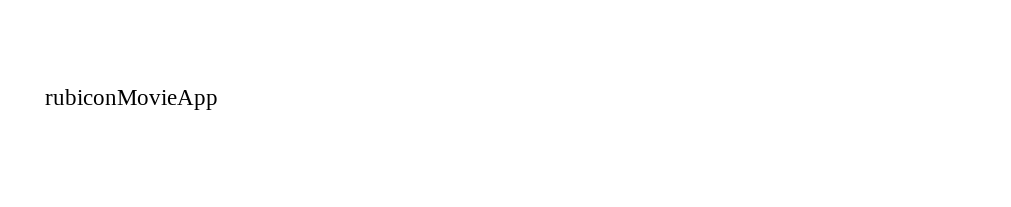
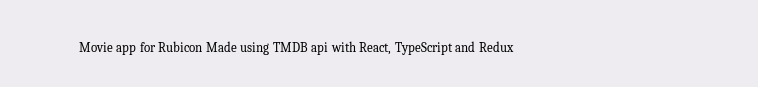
- rubiconMovieApp
+ Movie app for Rubicon Made using TMDB api with React, TypeScript and Redux

